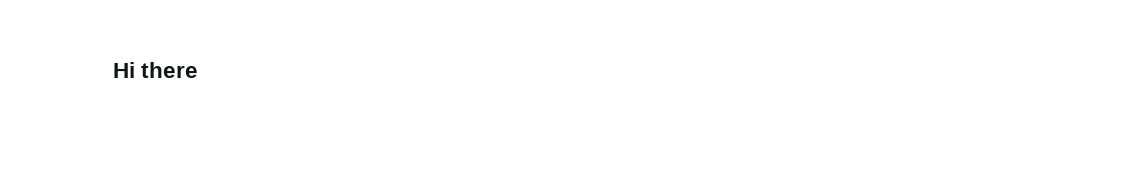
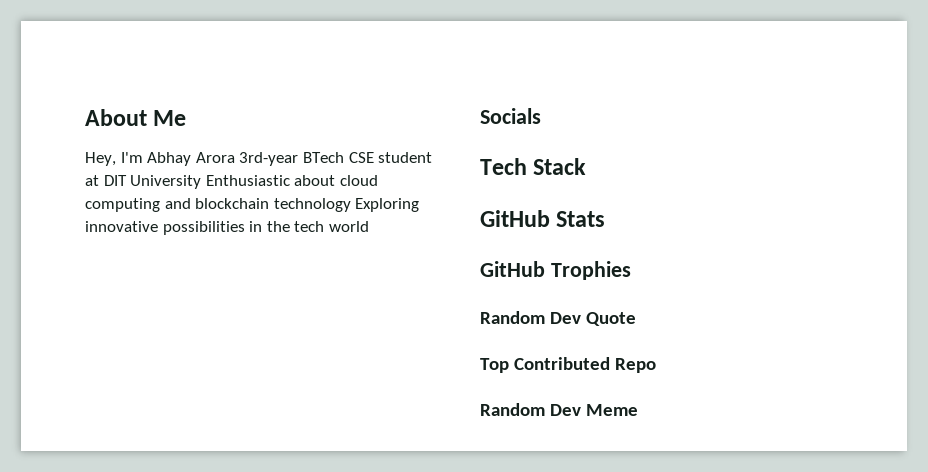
- Hi there
+ About Me
+ Hey, I'm Abhay Arora 3rd-year BTech CSE student at DIT University Enthusiastic about cloud computing and blockchain technology Exploring innovative possibilities in the tech world
+ Socials
+ Tech Stack
+ GitHub Stats
+ GitHub Trophies
+ Random Dev Quote
+ Top Contributed Repo
+ Random Dev Meme

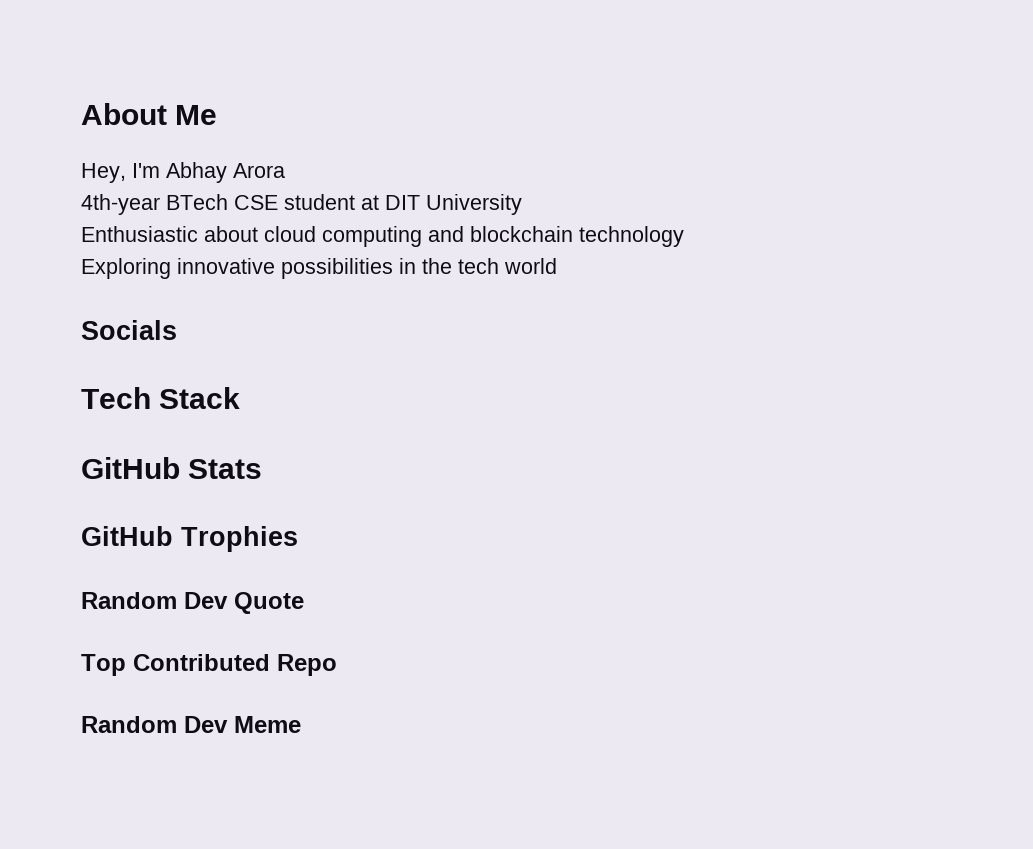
- Hey, I'm Abhay Arora 3rd-year BTech CSE student at DIT University Enthusiastic about cloud computing and blockchain technology Exploring innovative possibilities in the tech world
+ Hey, I'm Abhay Arora
+ 4th-year BTech CSE student at DIT University
+ Enthusiastic about cloud computing and blockchain technology
+ Exploring innovative possibilities in the tech world

